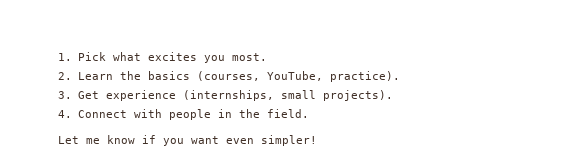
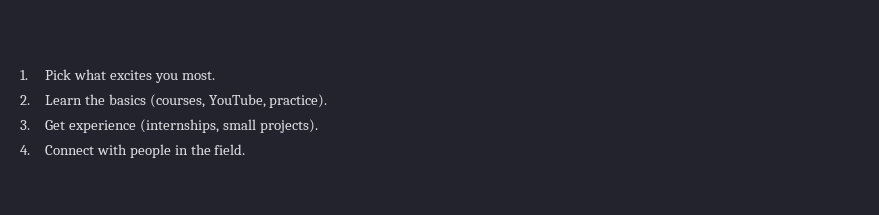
- Let me know if you want even simpler!

